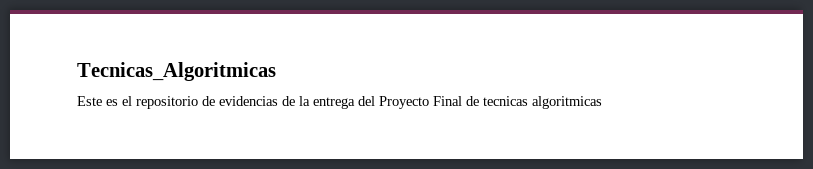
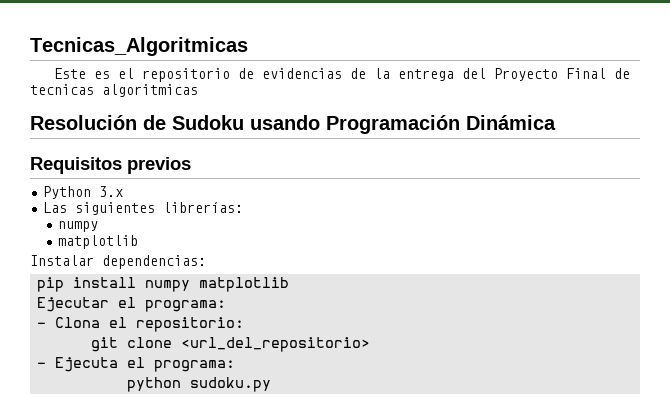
+ Resolución de Sudoku usando Programación Dinámica
+ Requisitos previos
+ Python 3.x
+ Las siguientes librerías:
+ numpy
+ matplotlib
+ Instalar dependencias:
+ pip install numpy matplotlib
+ Ejecutar el programa:
+ - Clona el repositorio:
+ git clone <url_del_repositorio>
+ - Ejecuta el programa:
+ python sudoku.py

